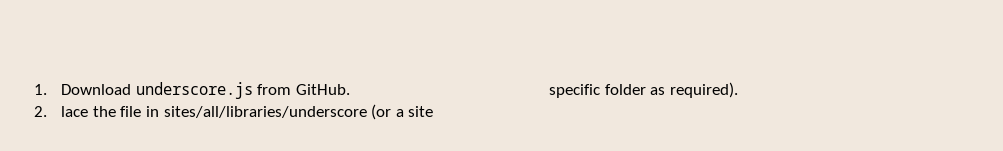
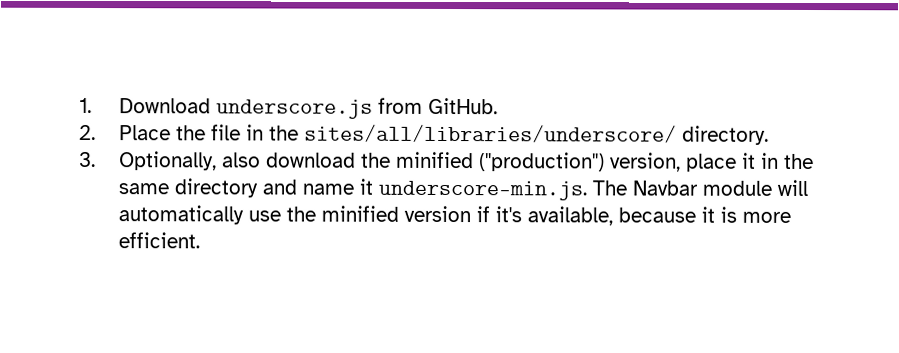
- 2. lace the file in sites/all/libraries/underscore (or a site specific folder as required).
+ 2. Place the file in the sites/all/libraries/underscore/ directory.
+ 3. Optionally, also download the minified ("production") version, place it in the same directory and name it underscore-min.js. The Navbar module will automatically use the minified version if it's available, because it is more efficient.

